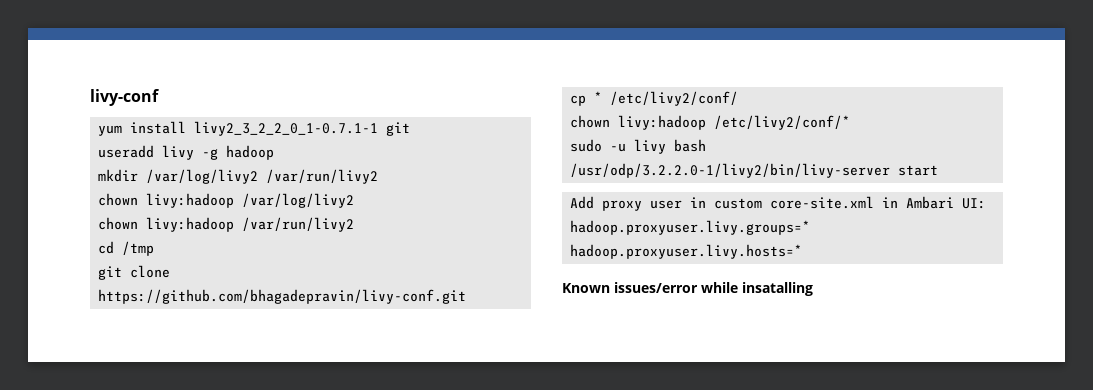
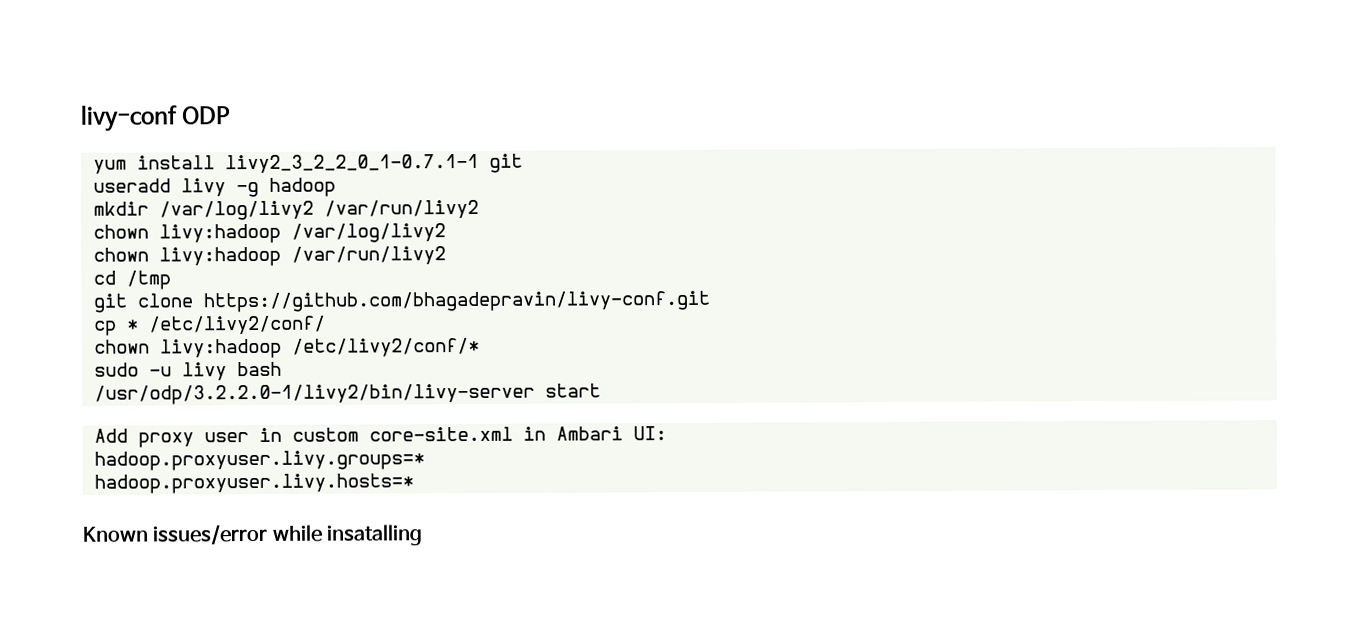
- livy-conf
+ livy-conf ODP

